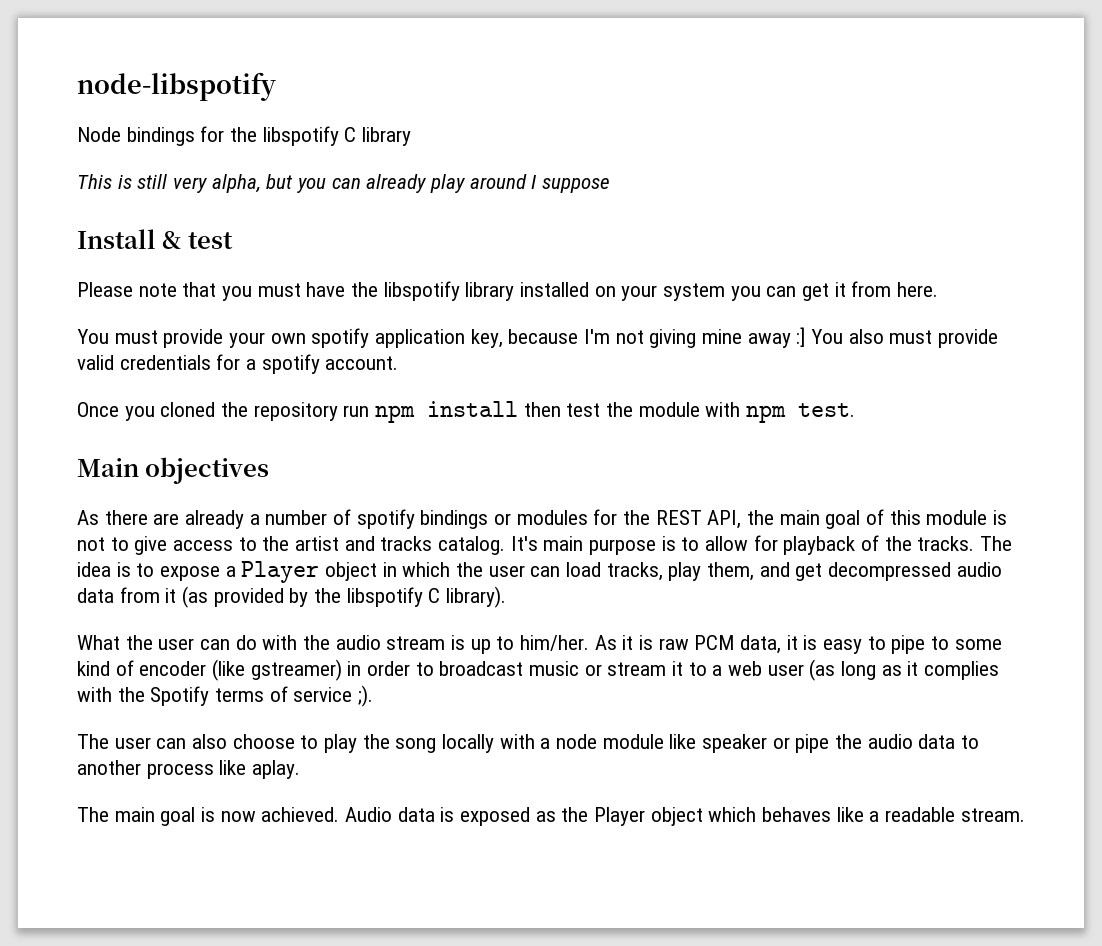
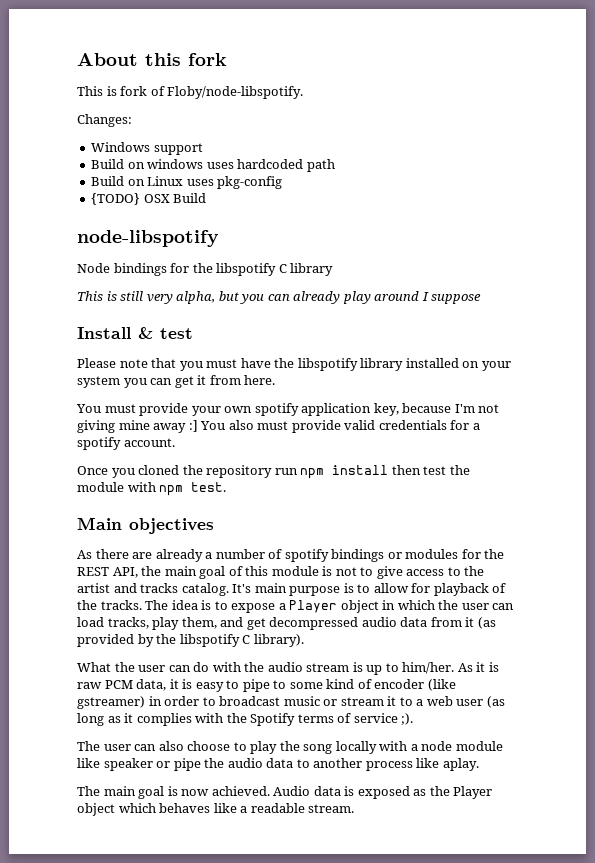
+ About this fork
+ This is fork of Floby/node-libspotify.
+ Changes:
+ Windows support
+ Build on windows uses hardcoded path
+ Build on Linux uses pkg-config
+ {TODO} OSX Build

